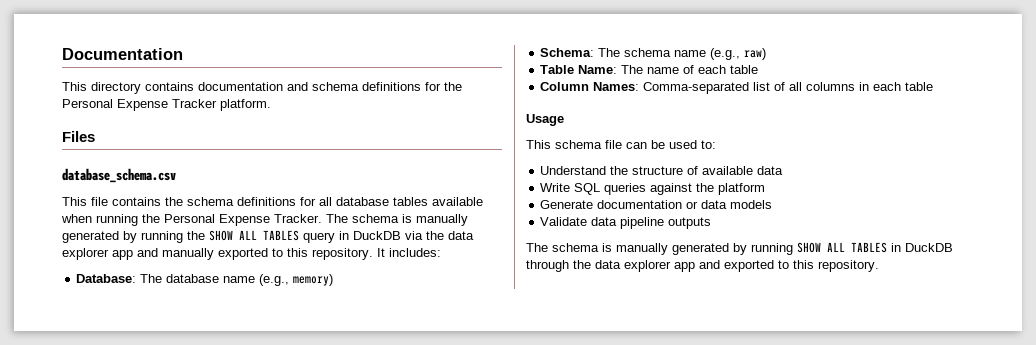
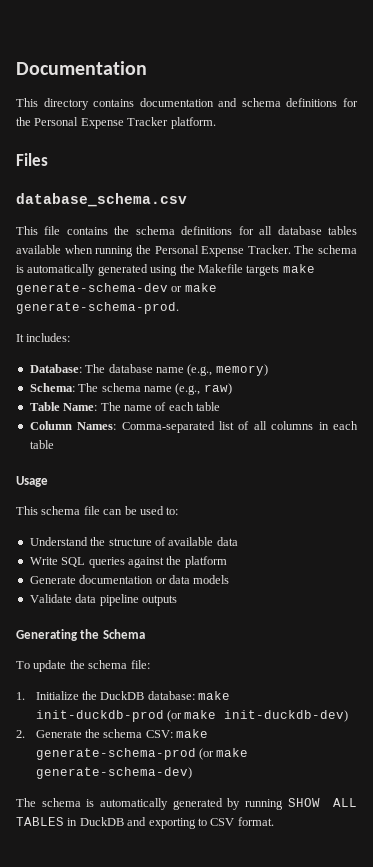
- The schema is manually generated by running the SHOW ALL TABLES query in DuckDB via the data explorer app and manually exported to this repository. It includes:
+ The schema is automatically generated using the Makefile targets make generate-schema-dev or make generate-schema-prod.
+ It includes:
- The schema is manually generated by running SHOW ALL TABLES in DuckDB through the data explorer app and exported to this repository.
+ Generating the Schema
+ To update the schema file:
+ 1. Initialize the DuckDB database: make init-duckdb-prod (or make init-duckdb-dev)
+ 2. Generate the schema CSV: make generate-schema-prod (or make generate-schema-dev)
+ The schema is automatically generated by running SHOW ALL TABLES in DuckDB and exporting to CSV format.

